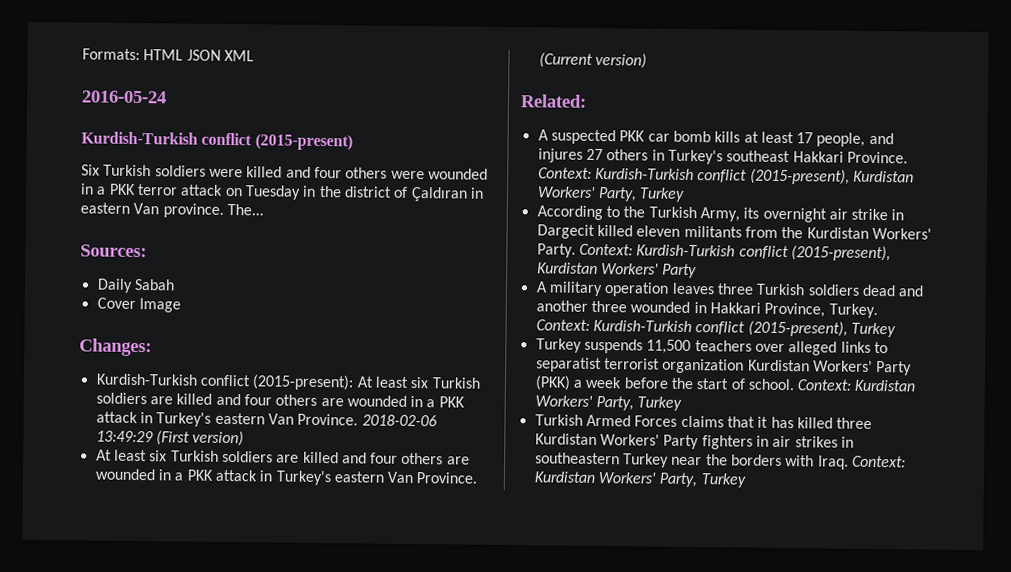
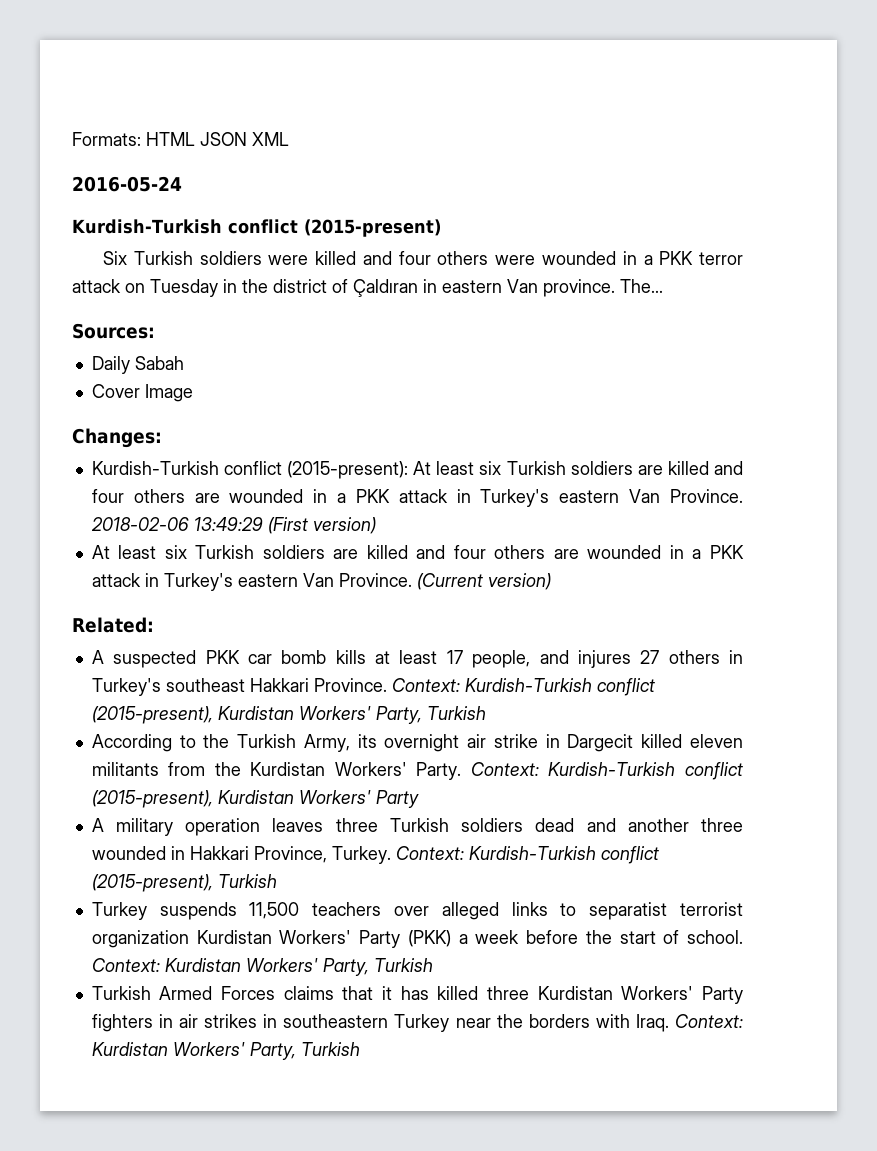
- Context: Kurdish-Turkish conflict (2015-present), Kurdistan Workers' Party, Turkey
+ Context: Kurdish-Turkish conflict (2015-present), Kurdistan Workers' Party, Turkish
- Context: Kurdish-Turkish conflict (2015-present), Turkey
+ Context: Kurdish-Turkish conflict (2015-present), Turkish
- Turkey suspends 11,500 teachers over alleged links to separatist terrorist organization Kurdistan Workers' Party (PKK) a week before the start of school. Context: Kurdistan Workers' Party, Turkey
+ Turkey suspends 11,500 teachers over alleged links to separatist terrorist organization Kurdistan Workers' Party (PKK) a week before the start of school. Context: Kurdistan Workers' Party, Turkish
- Turkish Armed Forces claims that it has killed three Kurdistan Workers' Party fighters in air strikes in southeastern Turkey near the borders with Iraq. Context: Kurdistan Workers' Party, Turkey
+ Turkish Armed Forces claims that it has killed three Kurdistan Workers' Party fighters in air strikes in southeastern Turkey near the borders with Iraq. Context: Kurdistan Workers' Party, Turkish

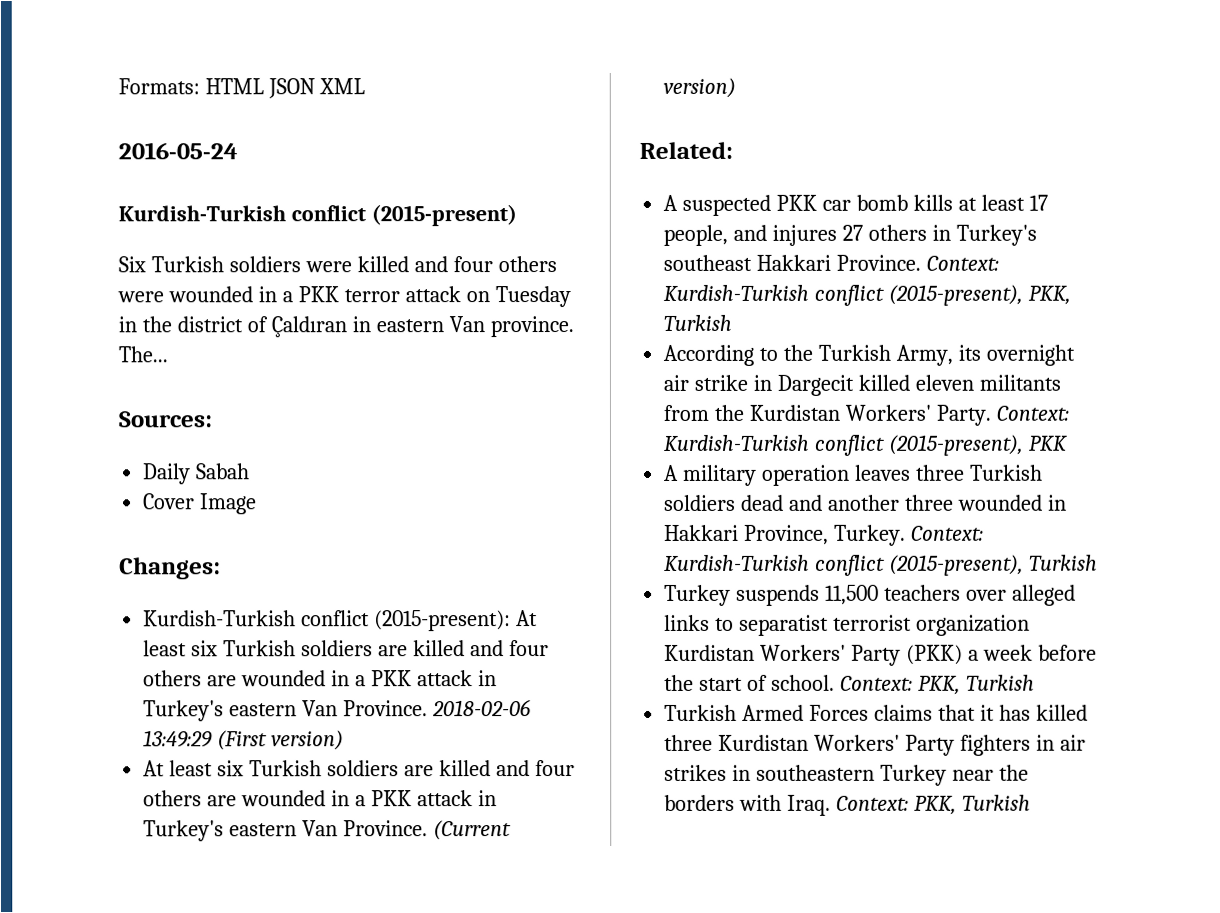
- Context: Kurdish-Turkish conflict (2015-present), Kurdistan Workers' Party, Turkish
+ Context: Kurdish-Turkish conflict (2015-present), PKK, Turkish
- Context: Kurdish-Turkish conflict (2015-present), Kurdistan Workers' Party
+ Context: Kurdish-Turkish conflict (2015-present), PKK
- Turkey suspends 11,500 teachers over alleged links to separatist terrorist organization Kurdistan Workers' Party (PKK) a week before the start of school. Context: Kurdistan Workers' Party, Turkish
+ Turkey suspends 11,500 teachers over alleged links to separatist terrorist organization Kurdistan Workers' Party (PKK) a week before the start of school. Context: PKK, Turkish
- Turkish Armed Forces claims that it has killed three Kurdistan Workers' Party fighters in air strikes in southeastern Turkey near the borders with Iraq. Context: Kurdistan Workers' Party, Turkish
+ Turkish Armed Forces claims that it has killed three Kurdistan Workers' Party fighters in air strikes in southeastern Turkey near the borders with Iraq. Context: PKK, Turkish

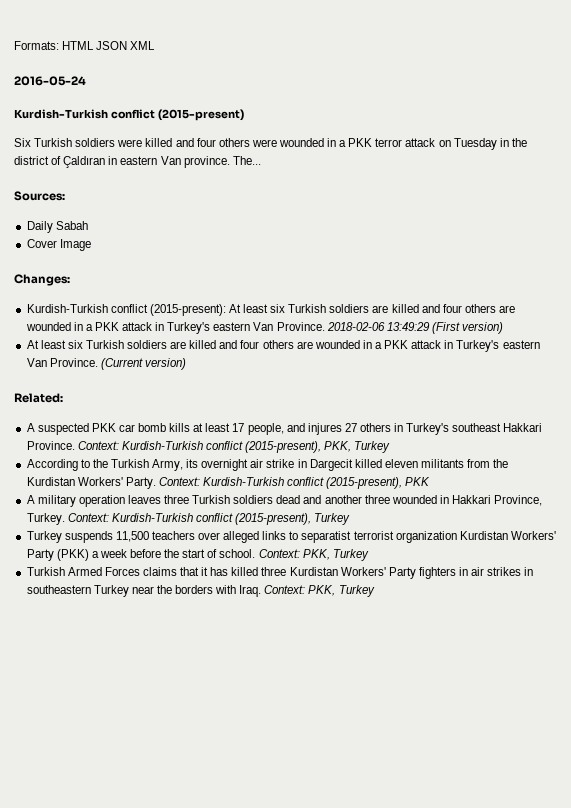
- Context: Kurdish-Turkish conflict (2015-present), PKK, Turkish
+ Context: Kurdish-Turkish conflict (2015-present), PKK, Turkey
- Context: Kurdish-Turkish conflict (2015-present), Turkish
+ Context: Kurdish-Turkish conflict (2015-present), Turkey
- Turkey suspends 11,500 teachers over alleged links to separatist terrorist organization Kurdistan Workers' Party (PKK) a week before the start of school. Context: PKK, Turkish
+ Turkey suspends 11,500 teachers over alleged links to separatist terrorist organization Kurdistan Workers' Party (PKK) a week before the start of school. Context: PKK, Turkey
- Turkish Armed Forces claims that it has killed three Kurdistan Workers' Party fighters in air strikes in southeastern Turkey near the borders with Iraq. Context: PKK, Turkish
+ Turkish Armed Forces claims that it has killed three Kurdistan Workers' Party fighters in air strikes in southeastern Turkey near the borders with Iraq. Context: PKK, Turkey

